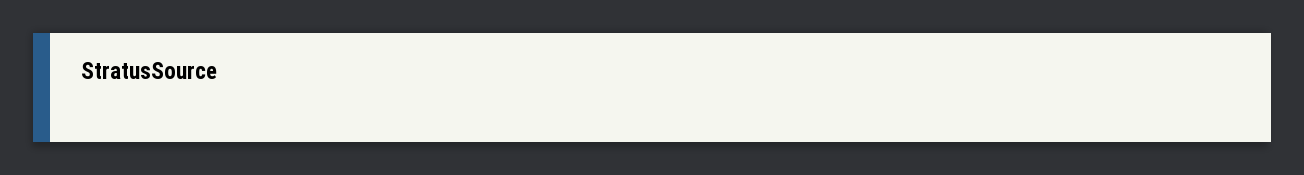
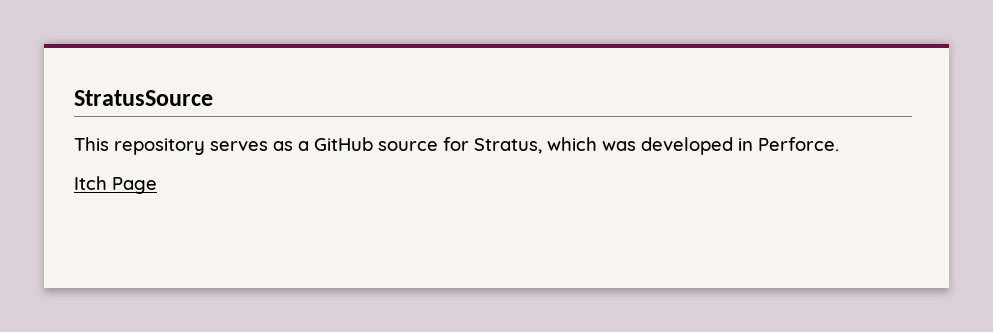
+ This repository serves as a GitHub source for Stratus, which was developed in Perforce.
+ Itch Page

